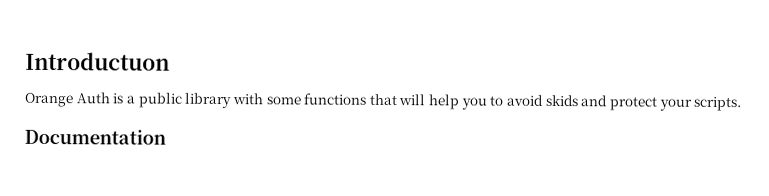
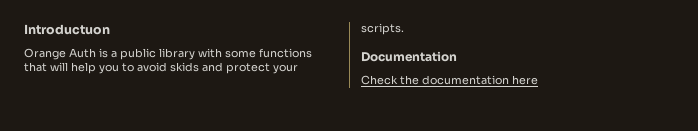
+ Check the documentation here

